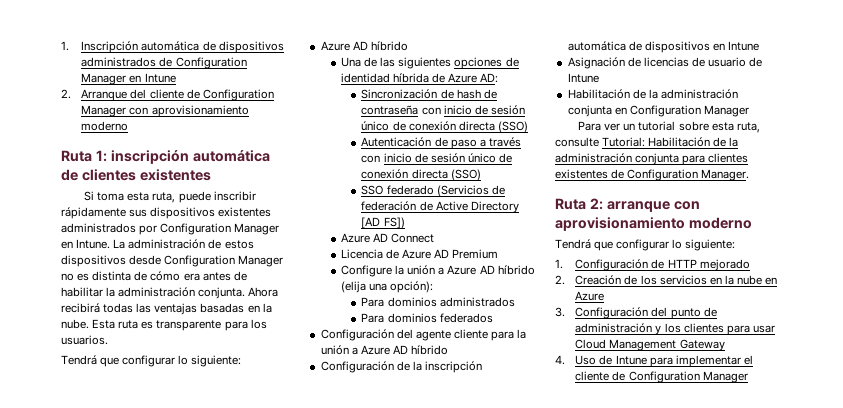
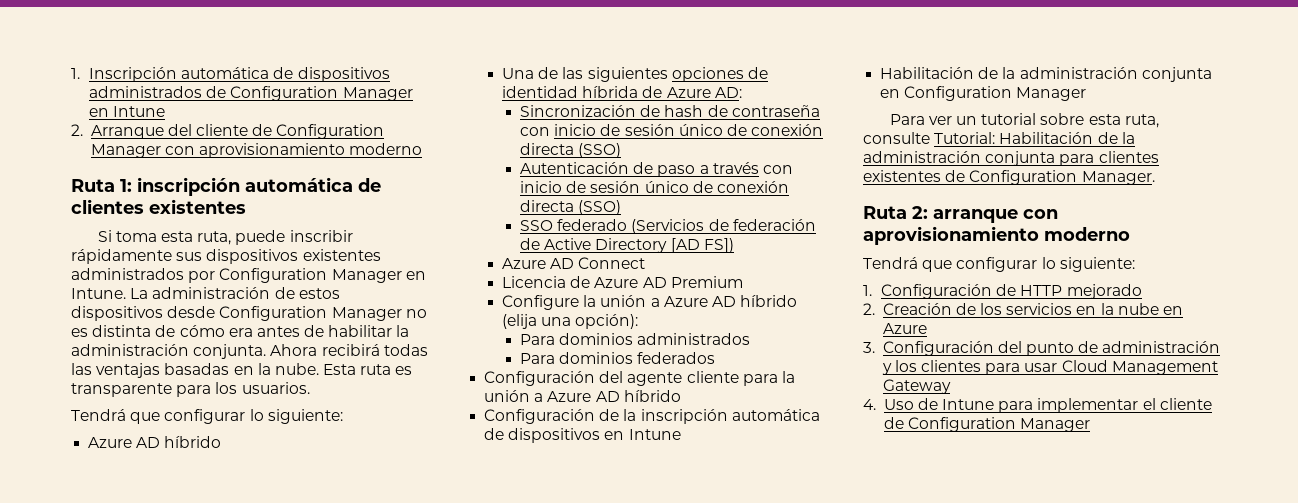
- Asignación de licencias de usuario de Intune

